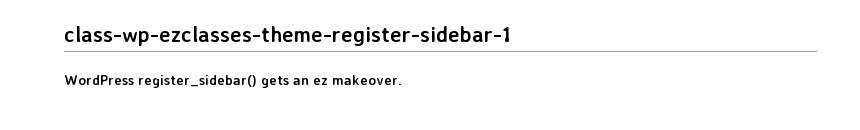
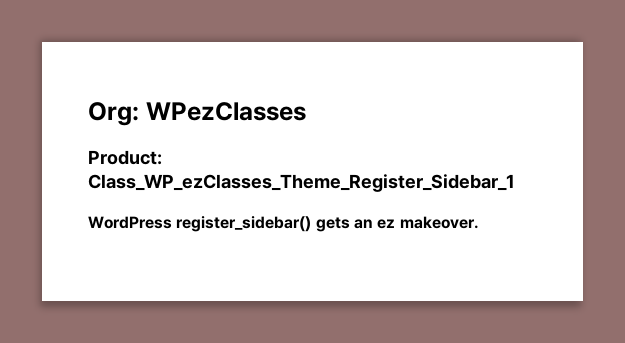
- class-wp-ezclasses-theme-register-sidebar-1
+ Org: WPezClasses
+ Product: Class_WP_ezClasses_Theme_Register_Sidebar_1

